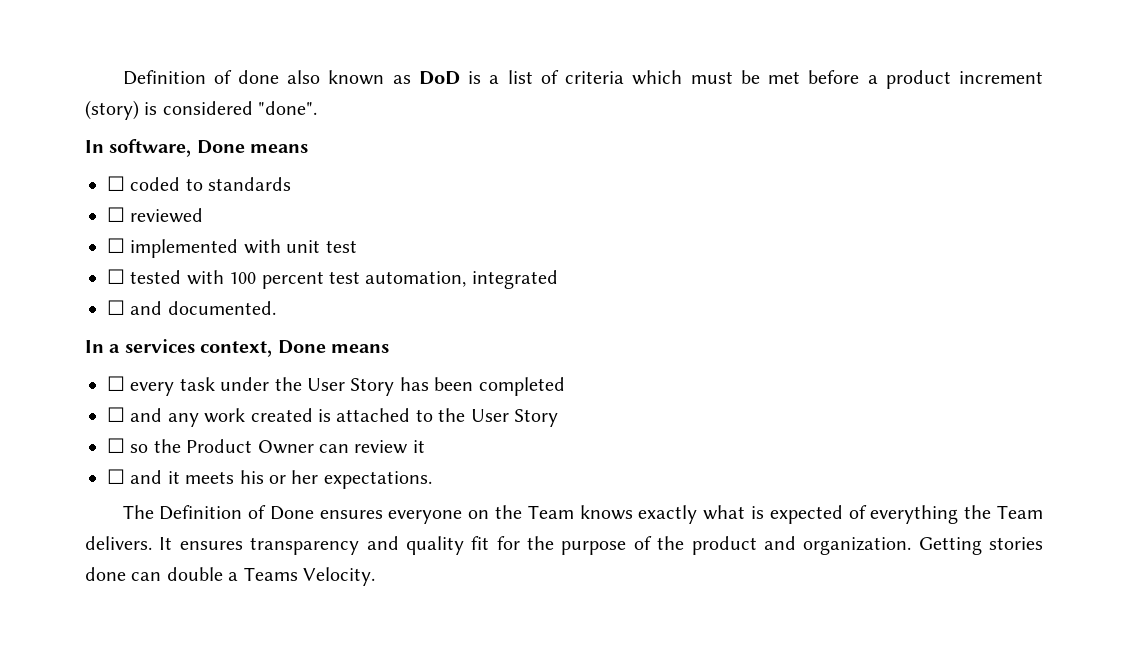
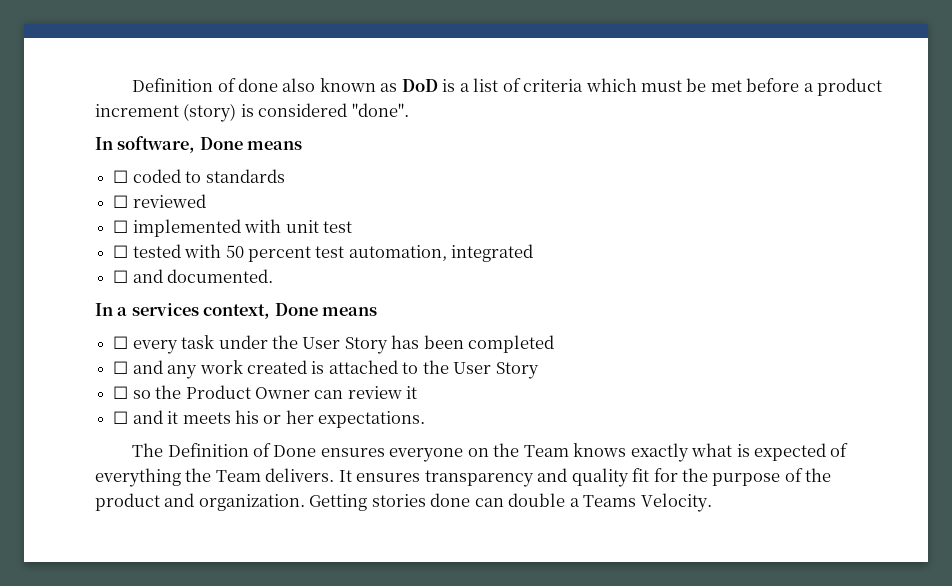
- ☐ tested with 100 percent test automation, integrated
+ ☐ tested with 50 percent test automation, integrated

